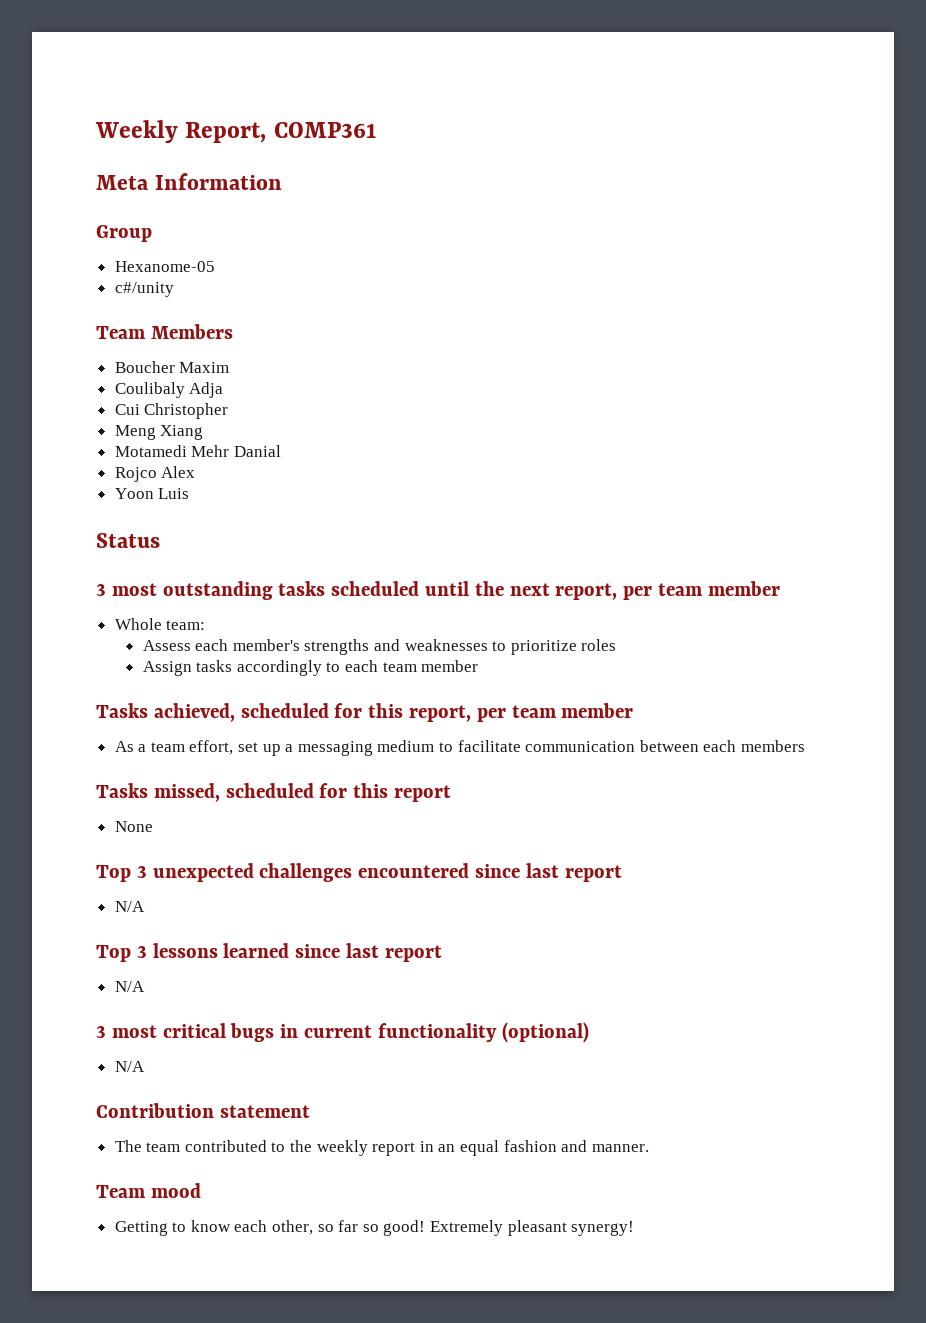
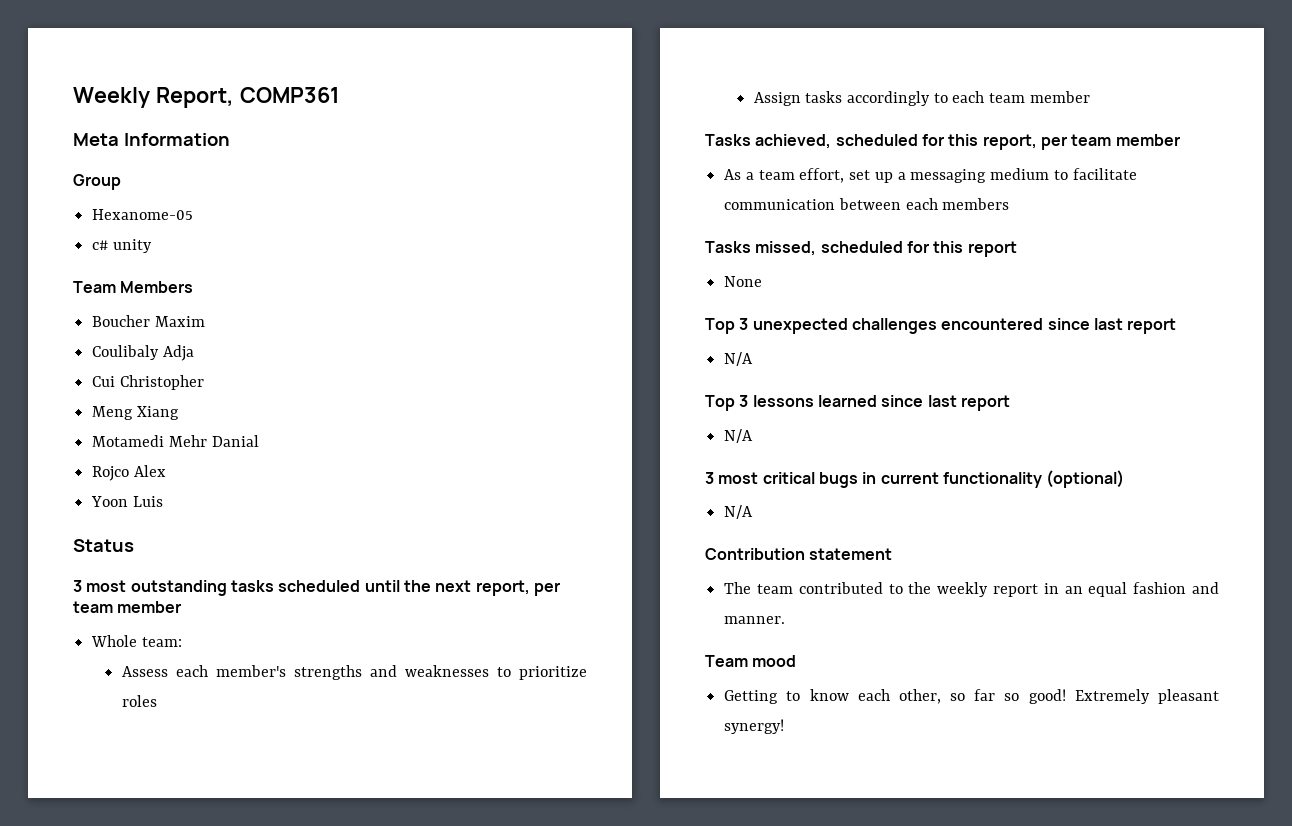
- c#/unity
+ c# unity

